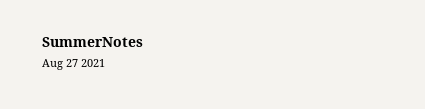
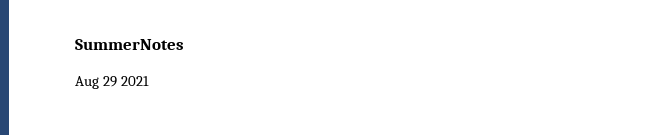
- Aug 27 2021
+ Aug 29 2021

